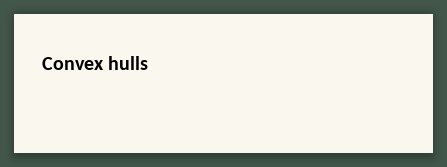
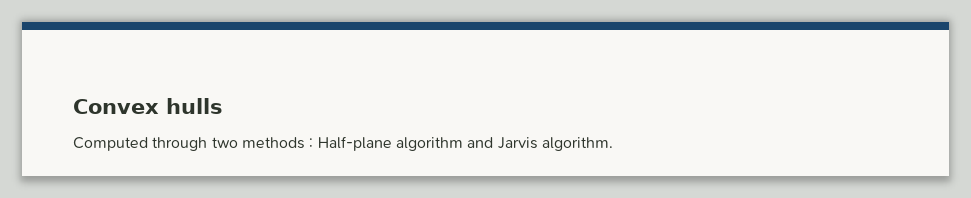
+ Computed through two methods : Half-plane algorithm and Jarvis algorithm.

